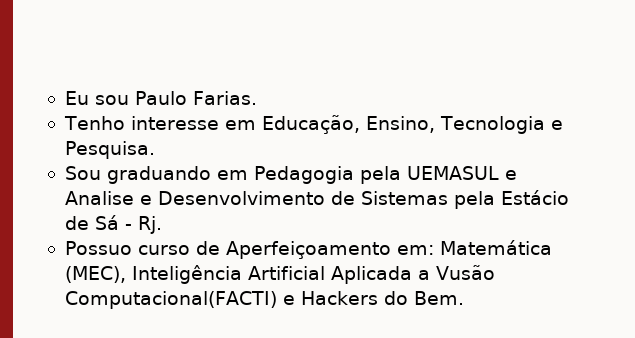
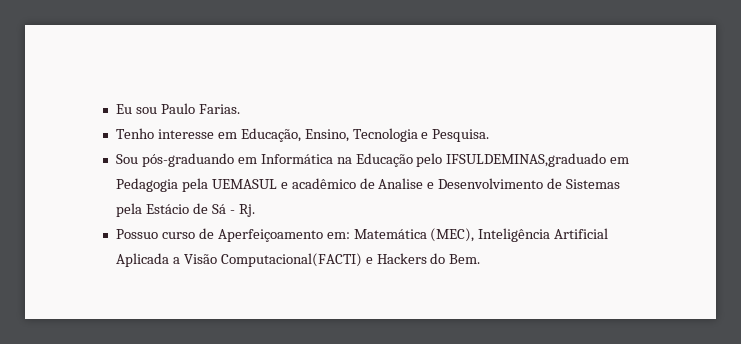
- Sou graduando em Pedagogia pela UEMASUL e Analise e Desenvolvimento de Sistemas pela Estácio de Sá - Rj.
+ Sou pós-graduando em Informática na Educação pelo IFSULDEMINAS,graduado em Pedagogia pela UEMASUL e acadêmico de Analise e Desenvolvimento de Sistemas pela Estácio de Sá - Rj.
- Possuo curso de Aperfeiçoamento em: Matemática (MEC), Inteligência Artificial Aplicada a Vusão Computacional(FACTI) e Hackers do Bem.
+ Possuo curso de Aperfeiçoamento em: Matemática (MEC), Inteligência Artificial Aplicada a Visão Computacional(FACTI) e Hackers do Bem.

